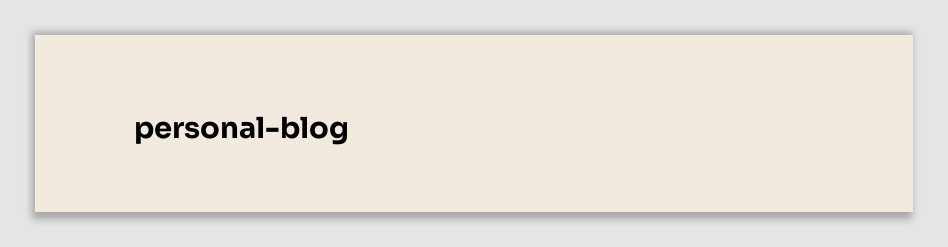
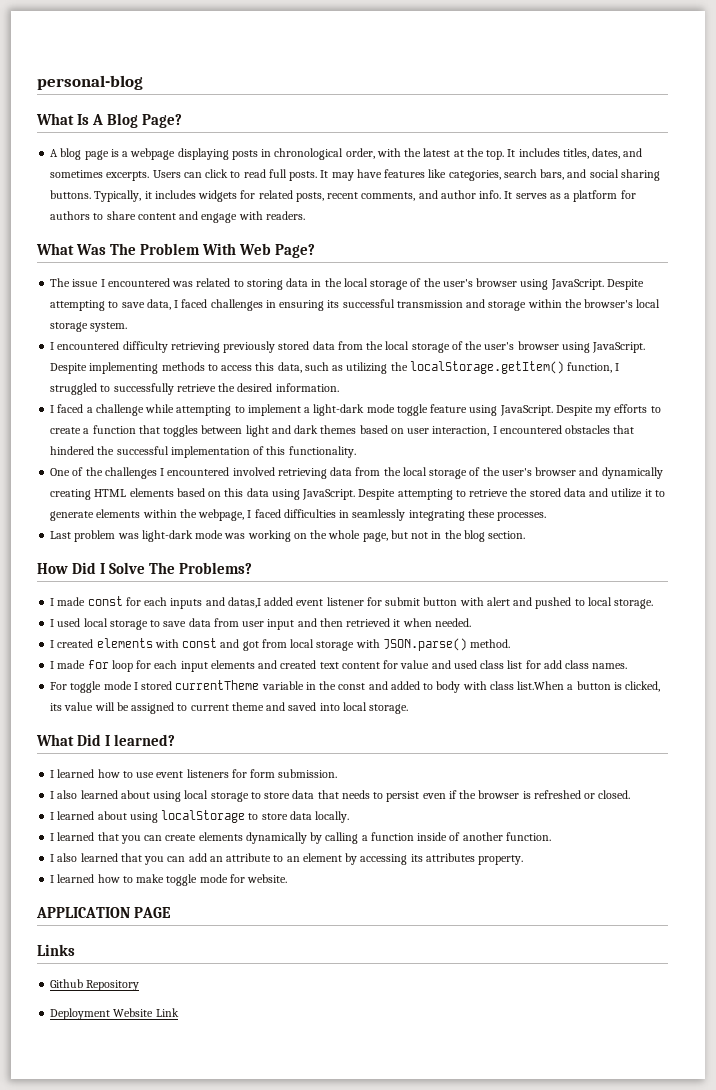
+ What Is A Blog Page?
+ A blog page is a webpage displaying posts in chronological order, with the latest at the top. It includes titles, dates, and sometimes excerpts. Users can click to read full posts. It may have features like categories, search bars, and social sharing buttons. Typically, it includes widgets for related posts, recent comments, and author info. It serves as a platform for authors to share content and engage with readers.
+ What Was The Problem With Web Page?
+ The issue I encountered was related to storing data in the local storage of the user's browser using JavaScript. Despite attempting to save data, I faced challenges in ensuring its successful transmission and storage within the browser's local storage system.
+ I encountered difficulty retrieving previously stored data from the local storage of the user's browser using JavaScript. Despite implementing methods to access this data, such as utilizing the localStorage.getItem() function, I struggled to successfully retrieve the desired information.
+ I faced a challenge while attempting to implement a light-dark mode toggle feature using JavaScript. Despite my efforts to create a function that toggles between light and dark themes based on user interaction, I encountered obstacles that hindered the successful implementation of this functionality.
+ One of the challenges I encountered involved retrieving data from the local storage of the user's browser and dynamically creating HTML elements based on this data using JavaScript. Despite attempting to retrieve the stored data and utilize it to generate elements within the webpage, I faced difficulties in seamlessly integrating these processes.
+ Last problem was light-dark mode was working on the whole page, but not in the blog section.
+ How Did I Solve The Problems?
+ I made const for each inputs and datas,I added event listener for submit button with alert and pushed to local storage.
+ I used local storage to save data from user input and then retrieved it when needed.
+ I created elements with const and got from local storage with JSON.parse() method.
+ I made for loop for each input elements and created text content for value and used class list for add class names.
+ For toggle mode I stored currentTheme variable in the const and added to body with class list.When a button is clicked, its value will be assigned to current theme and saved into local storage.
+ What Did I learned?
+ I learned how to use event listeners for form submission.
+ I also learned about using local storage to store data that needs to persist even if the browser is refreshed or closed.
+ I learned about using localStorage to store data locally.
+ I learned that you can create elements dynamically by calling a function inside of another function.
+ I also learned that you can add an attribute to an element by accessing its attributes property.
+ I learned how to make toggle mode for website.
+ APPLICATION PAGE
+ Links
+ Github Repository
+ Deployment Website Link

